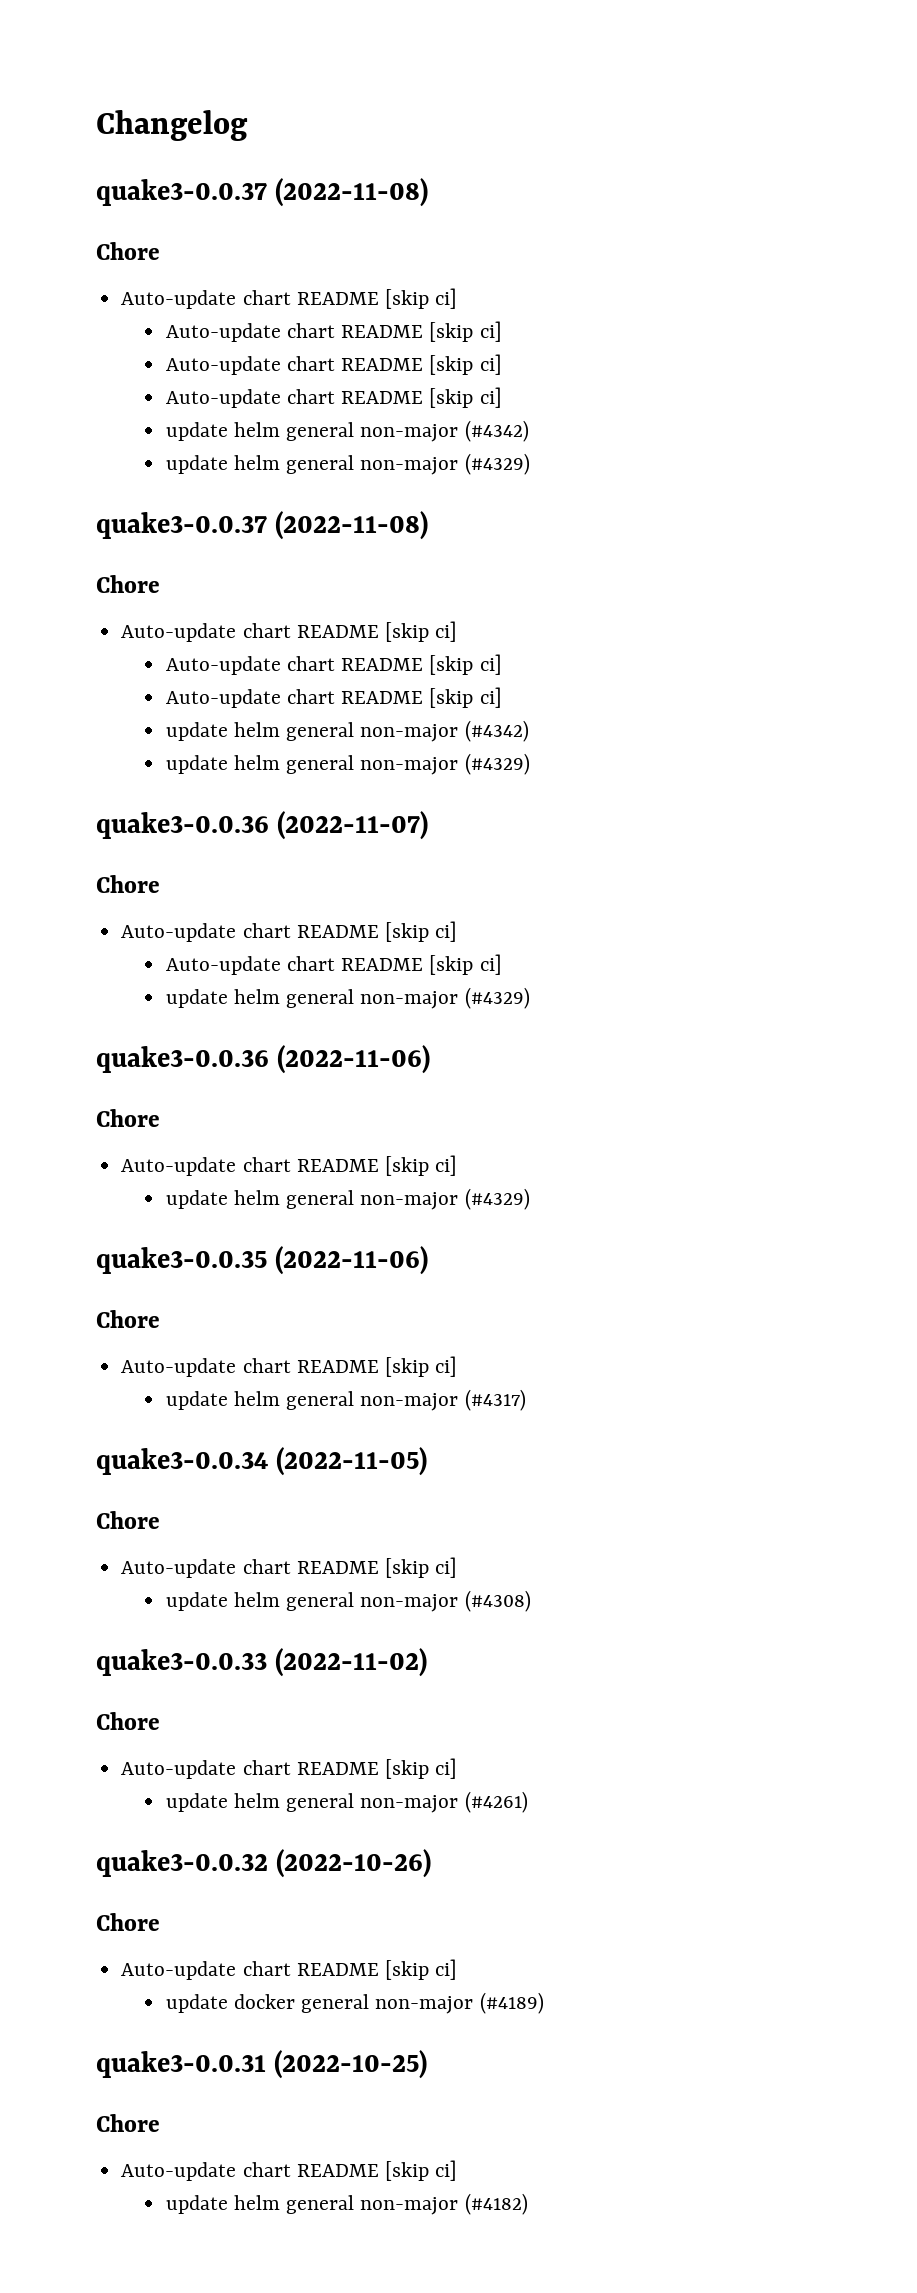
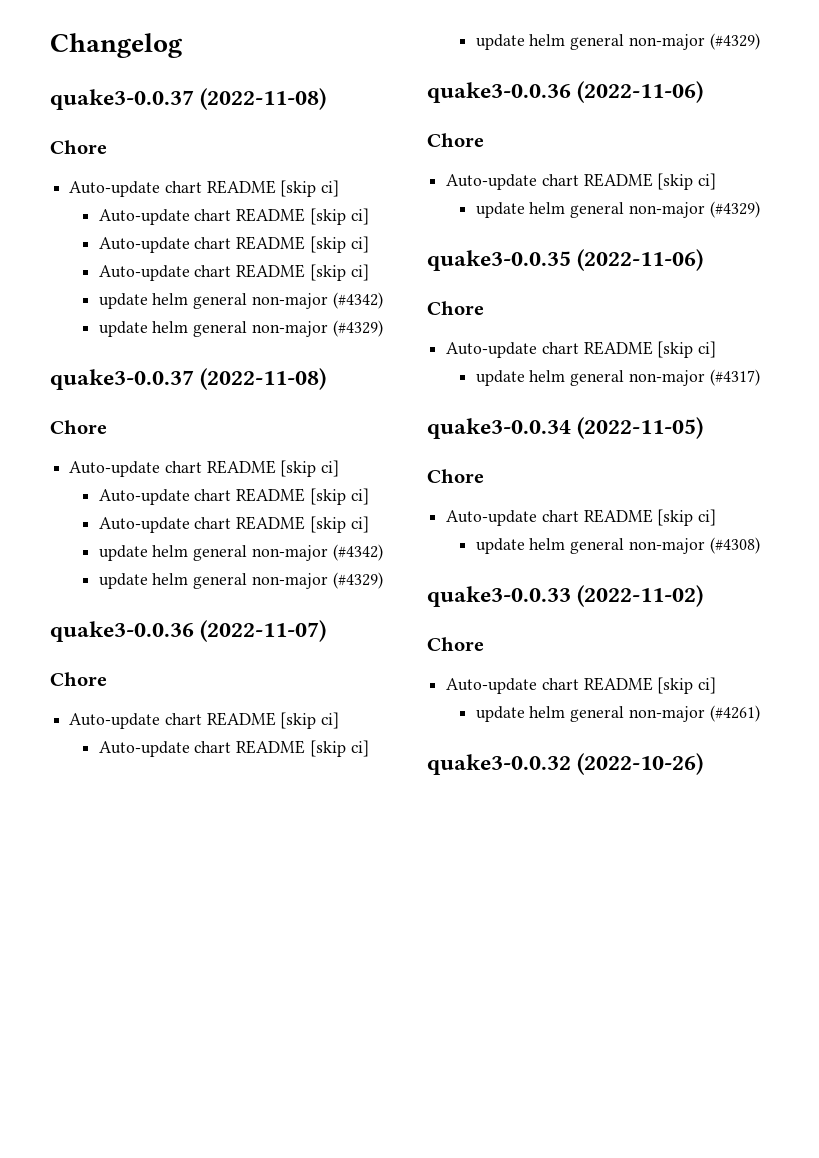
  quake3-0.0.32 (2022-10-26)
- Chore
- Auto-update chart README [skip ci]
- update docker general non-major (#4189)
- quake3-0.0.31 (2022-10-25)
- Chore
- Auto-update chart README [skip ci]
- update helm general non-major (#4182)

